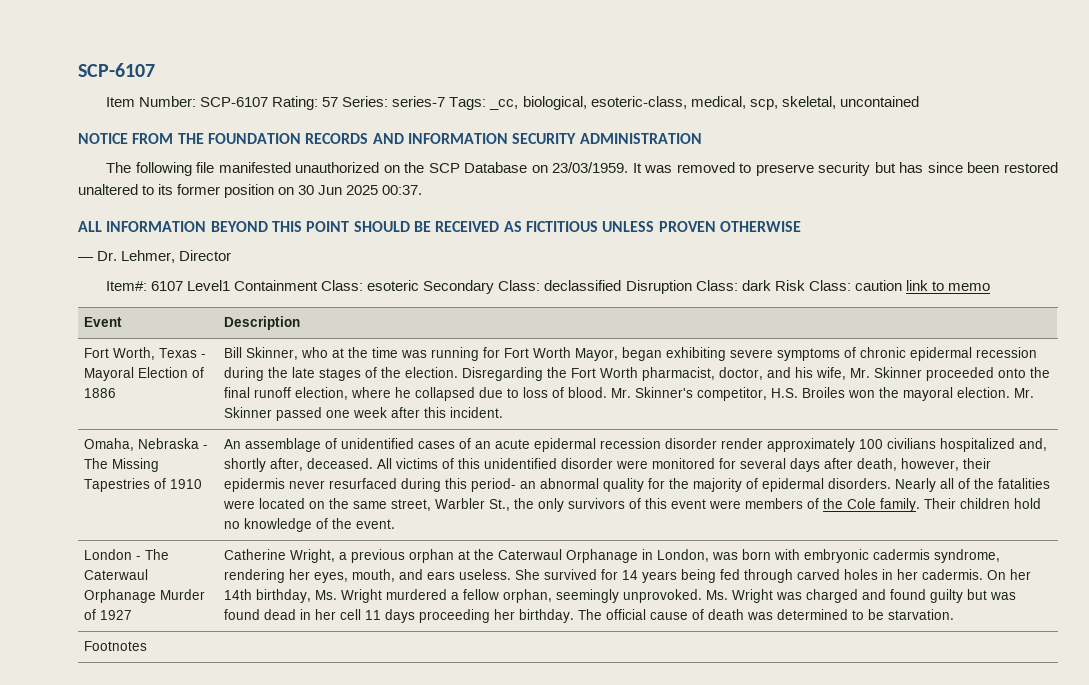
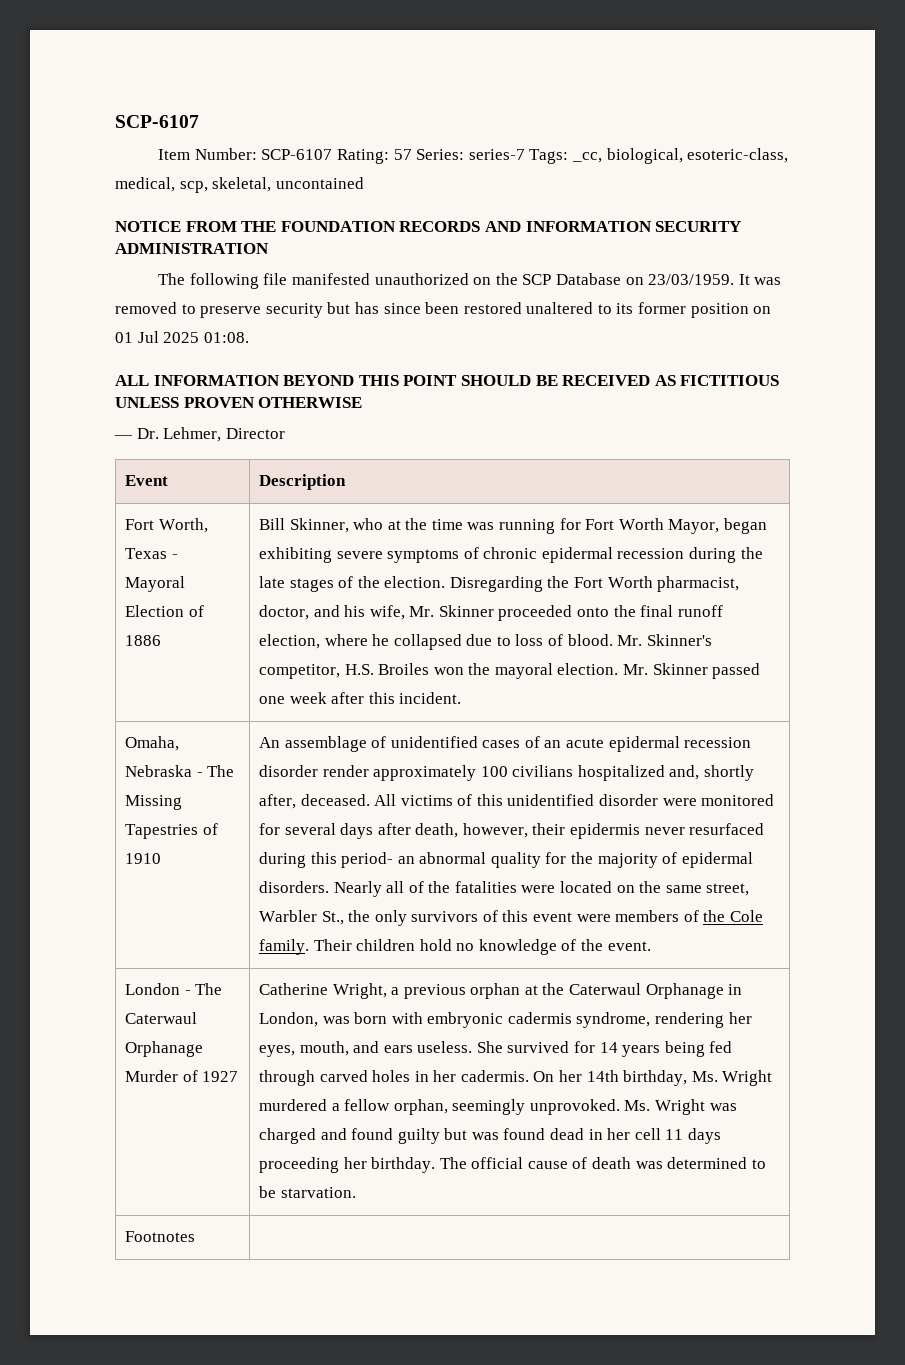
- It was removed to preserve security but has since been restored unaltered to its former position on 30 Jun 2025 00:37.
+ It was removed to preserve security but has since been restored unaltered to its former position on 01 Jul 2025 01:08.
- Item#: 6107 Level1 Containment Class: esoteric Secondary Class: declassified Disruption Class: dark Risk Class: caution link to memo

